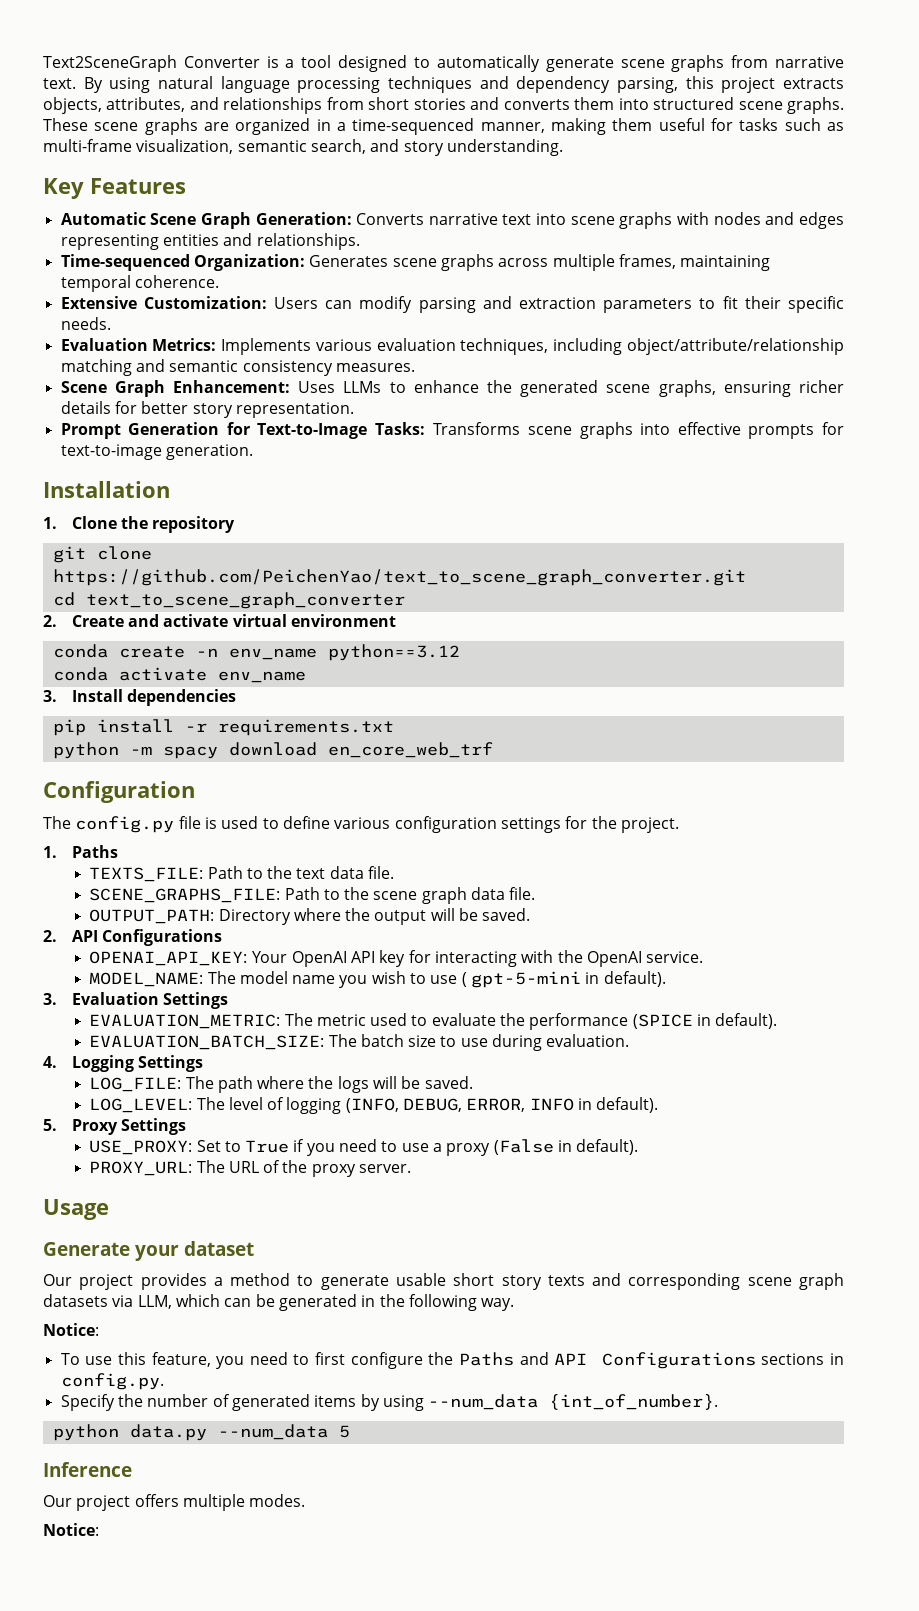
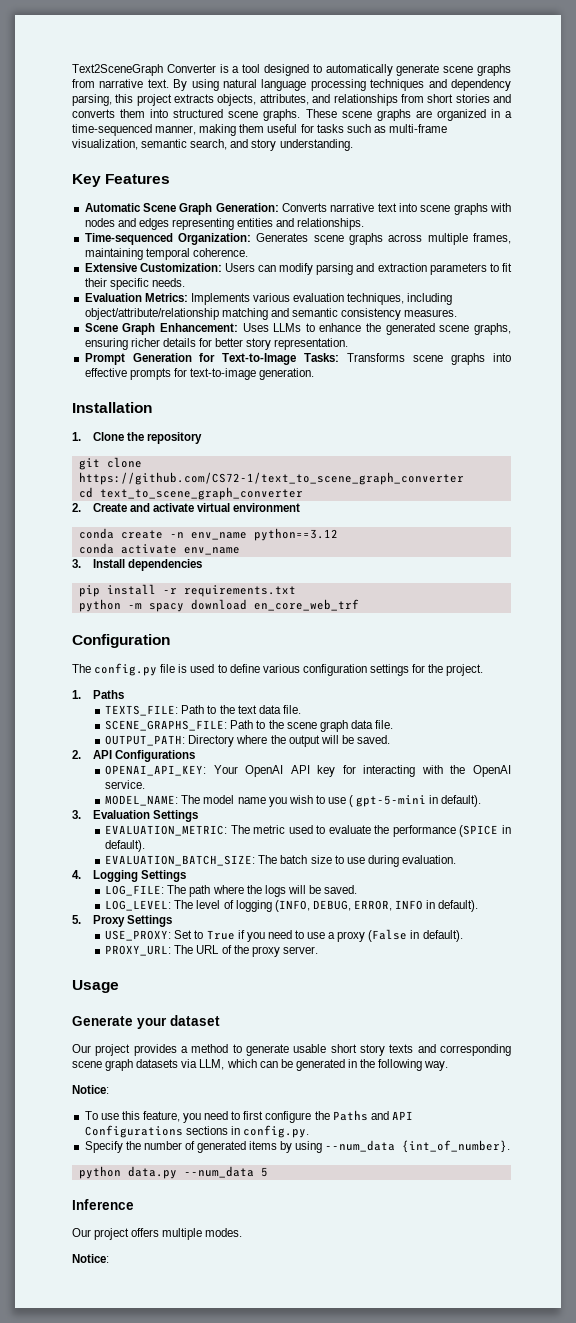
- git clone https://github.com/PeichenYao/text_to_scene_graph_converter.git
+ git clone https://github.com/CS72-1/text_to_scene_graph_converter

